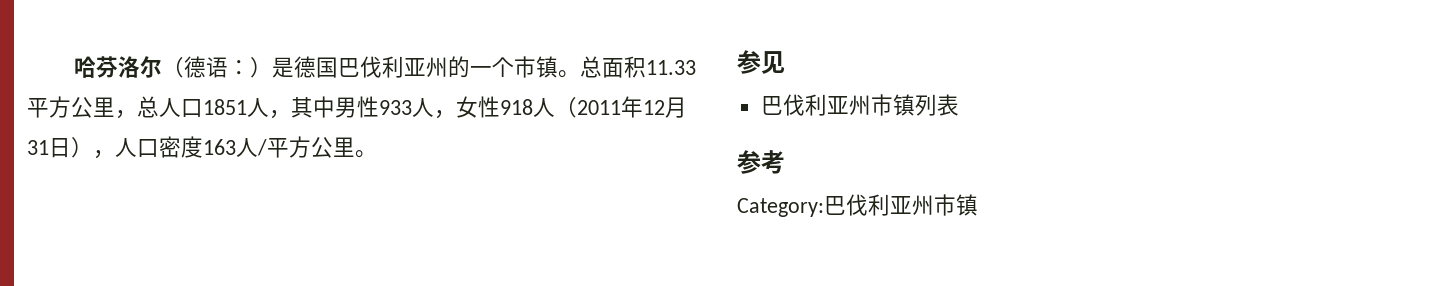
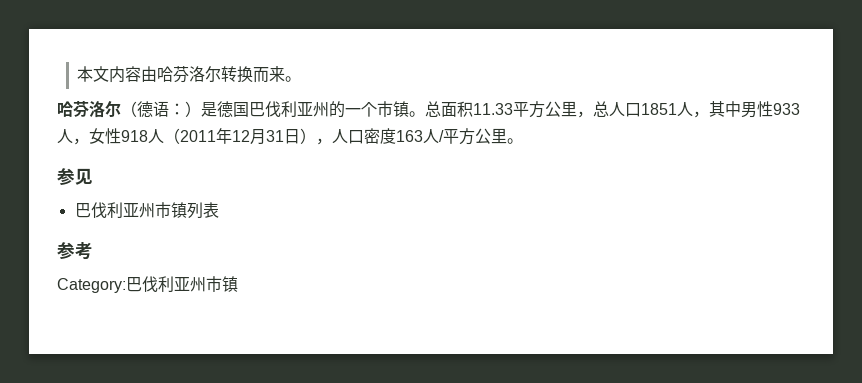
+ 本文内容由哈芬洛尔转换而来。

